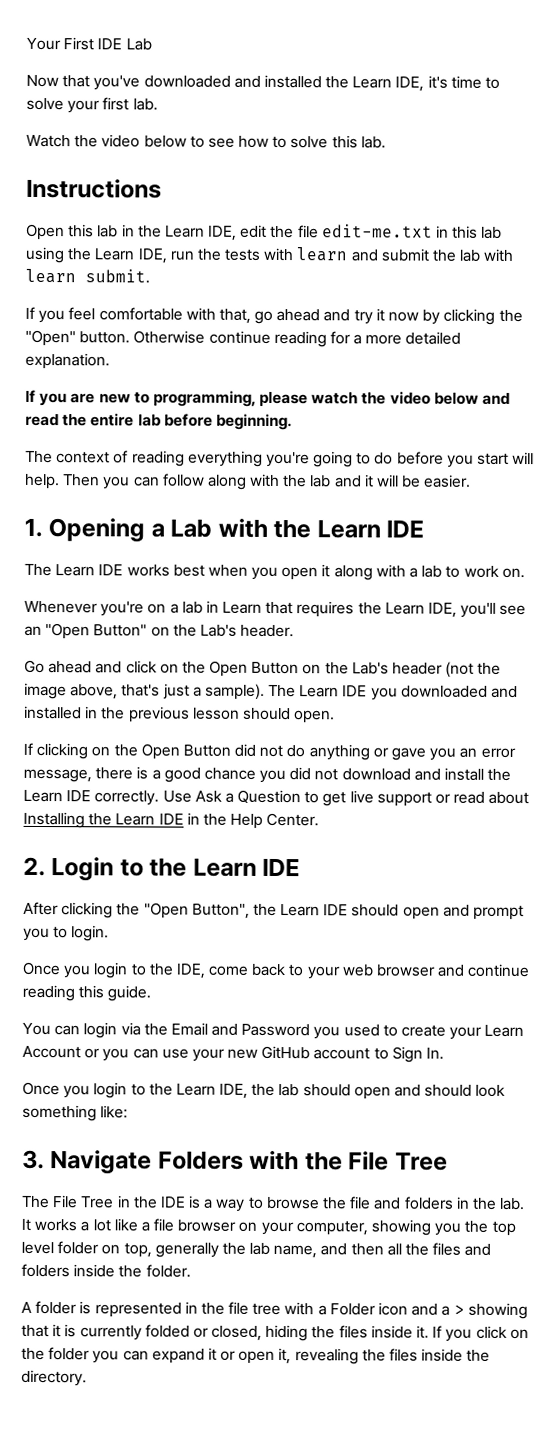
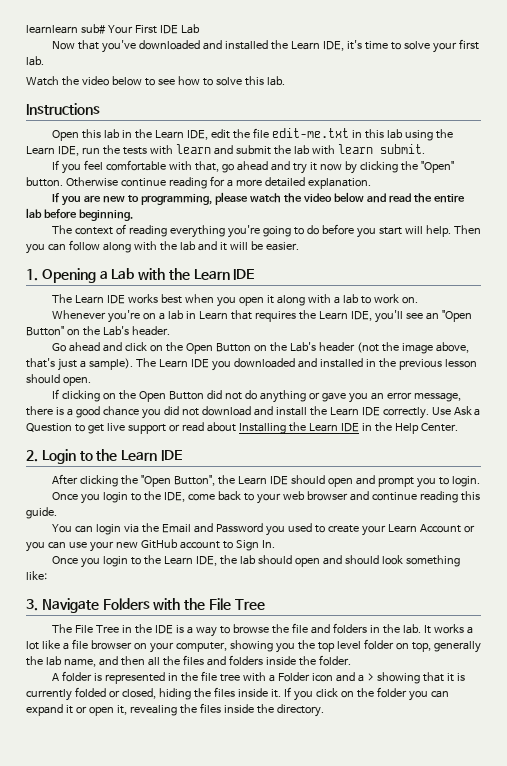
- Your First IDE Lab
+ learnlearn sub# Your First IDE Lab

